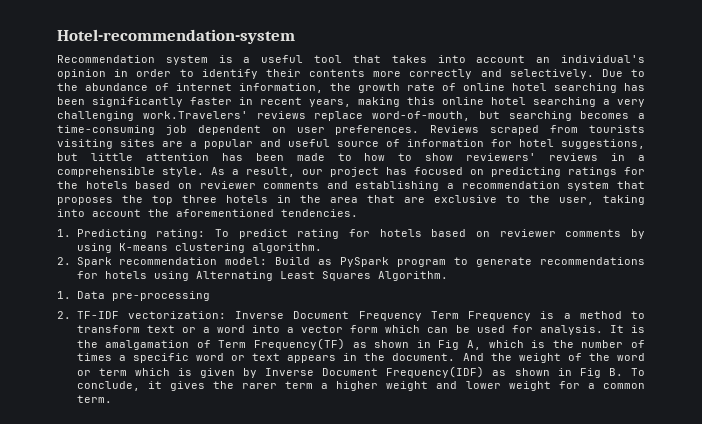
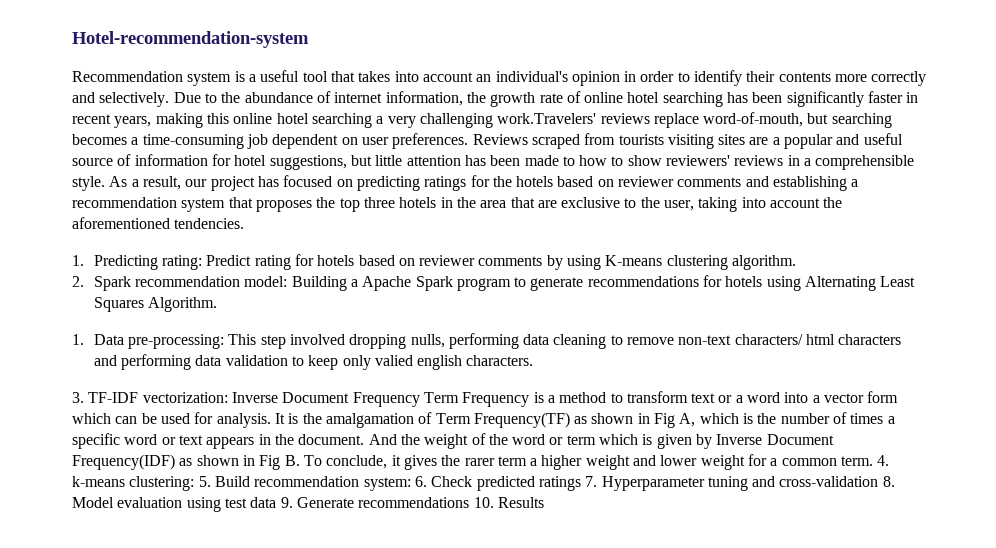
- 1. Predicting rating: To predict rating for hotels based on reviewer comments by using K-means clustering algorithm.
+ 1. Predicting rating: Predict rating for hotels based on reviewer comments by using K-means clustering algorithm.
- 2. Spark recommendation model: Build as PySpark program to generate recommendations for hotels using Alternating Least Squares Algorithm.
+ 2. Spark recommendation model: Building a Apache Spark program to generate recommendations for hotels using Alternating Least Squares Algorithm.
- 1. Data pre-processing
- 2. TF-IDF vectorization: Inverse Document Frequency Term Frequency is a method to transform text or a word into a vector form which can be used for analysis.
+ 1. Data pre-processing: This step involved dropping nulls, performing data cleaning to remove non-text characters/ html characters and performing data validation to keep only valied english characters.
+ 3. TF-IDF vectorization: Inverse Document Frequency Term Frequency is a method to transform text or a word into a vector form which can be used for analysis.
+ 4. k-means clustering: 5. Build recommendation system: 6. Check predicted ratings 7. Hyperparameter tuning and cross-validation 8. Model evaluation using test data 9. Generate recommendations 10. Results

